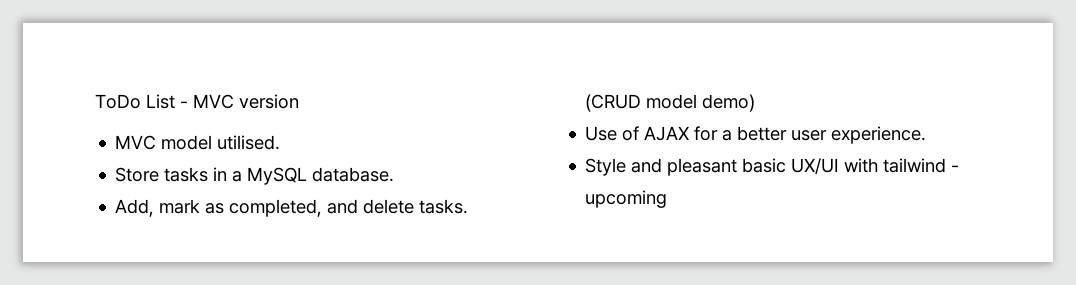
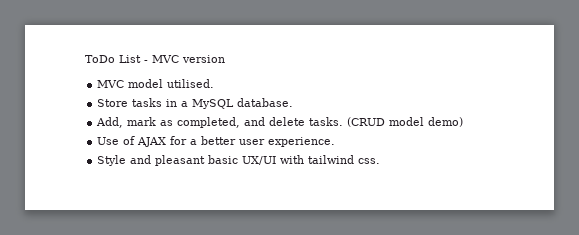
- Style and pleasant basic UX/UI with tailwind - upcoming
+ Style and pleasant basic UX/UI with tailwind css.

